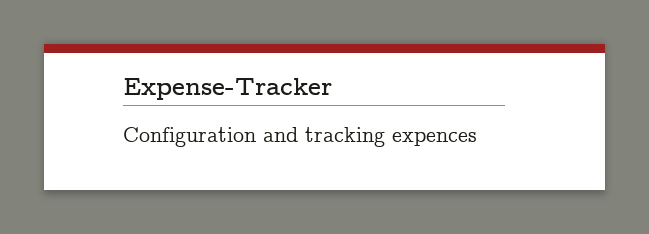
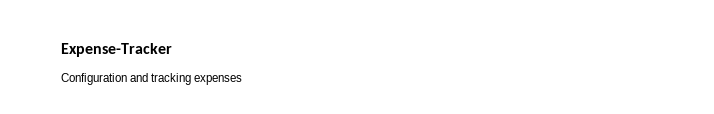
- Configuration and tracking expences
+ Configuration and tracking expenses

